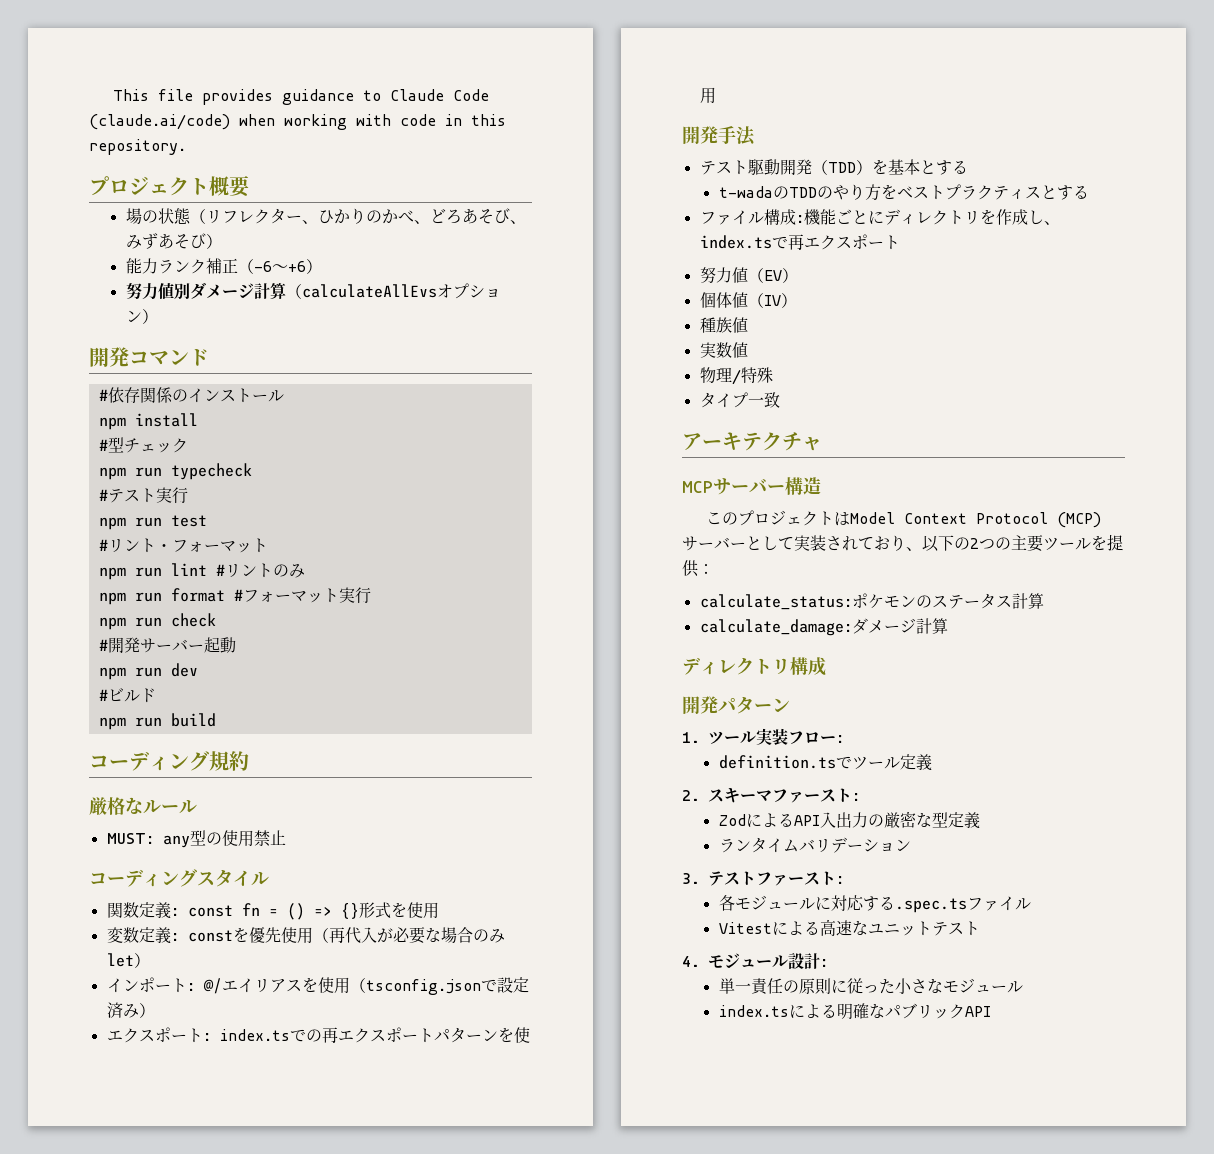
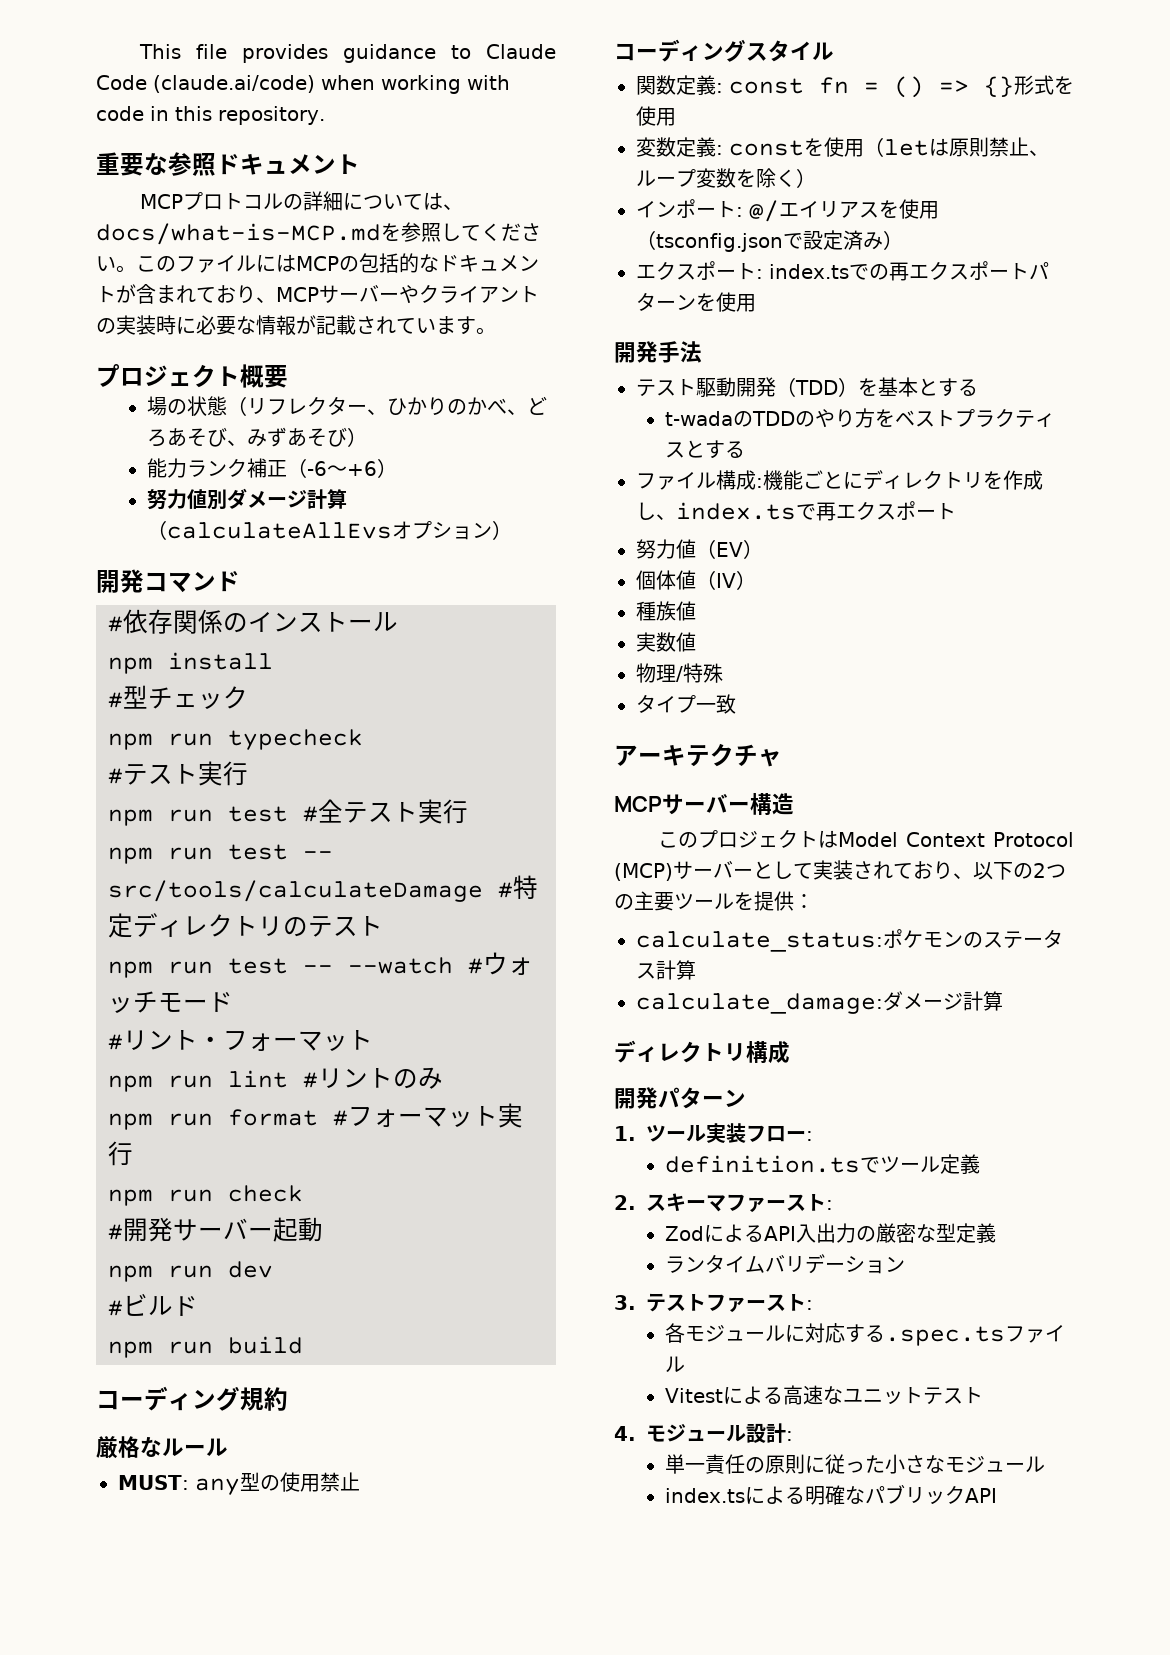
+ 重要な参照ドキュメント
+ MCPプロトコルの詳細については、docs/what-is-MCP.mdを参照してください。このファイルにはMCPの包括的なドキュメントが含まれており、MCPサーバーやクライアントの実装時に必要な情報が記載されています。
- npm run test
+ npm run test #全テスト実行
+ npm run test -- src/tools/calculateDamage #特定ディレクトリのテスト
+ npm run test -- --watch #ウォッチモード
- 変数定義: constを優先使用（再代入が必要な場合のみlet）
+ 変数定義: constを使用（letは原則禁止、ループ変数を除く）

